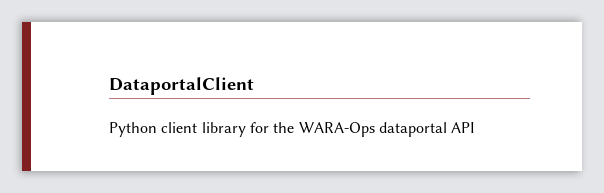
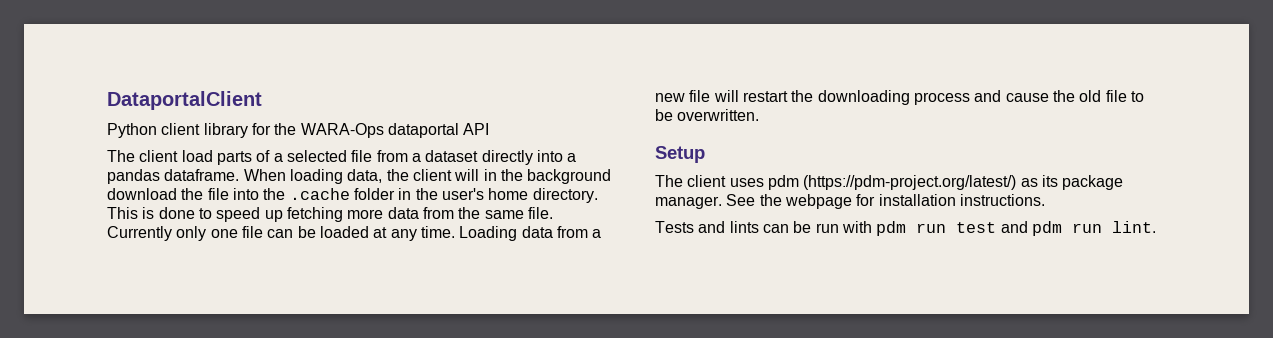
+ The client load parts of a selected file from a dataset directly into a pandas dataframe. When loading data, the client will in the background download the file into the .cache folder in the user's home directory. This is done to speed up fetching more data from the same file. Currently only one file can be loaded at any time. Loading data from a new file will restart the downloading process and cause the old file to be overwritten.
+ Setup
+ The client uses pdm (https://pdm-project.org/latest/) as its package manager. See the webpage for installation instructions.
+ Tests and lints can be run with pdm run test and pdm run lint.

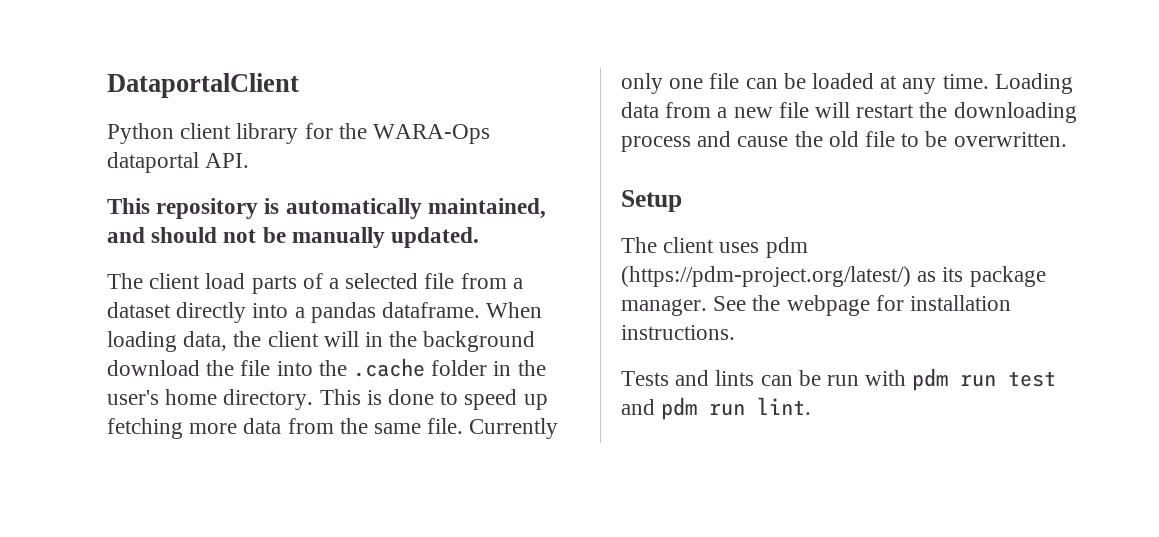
- Python client library for the WARA-Ops dataportal API
+ Python client library for the WARA-Ops dataportal API.
+ This repository is automatically maintained, and should not be manually updated.

